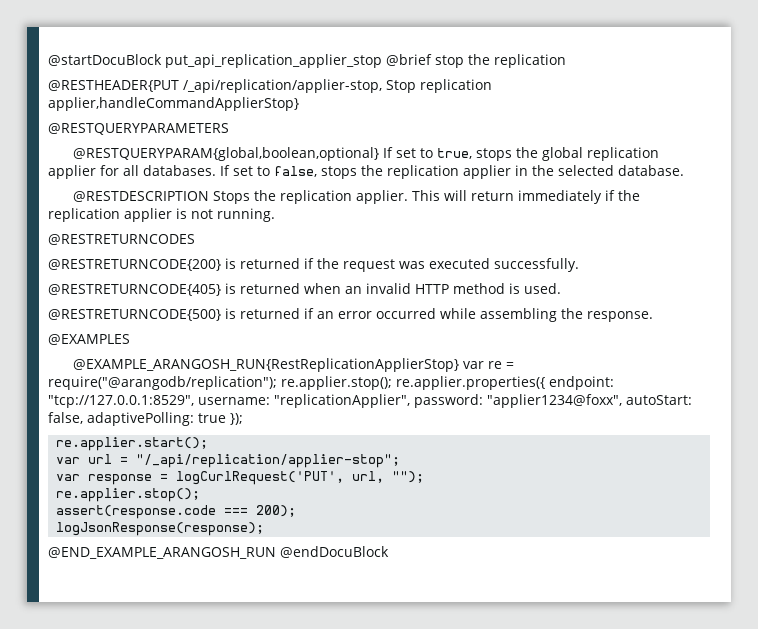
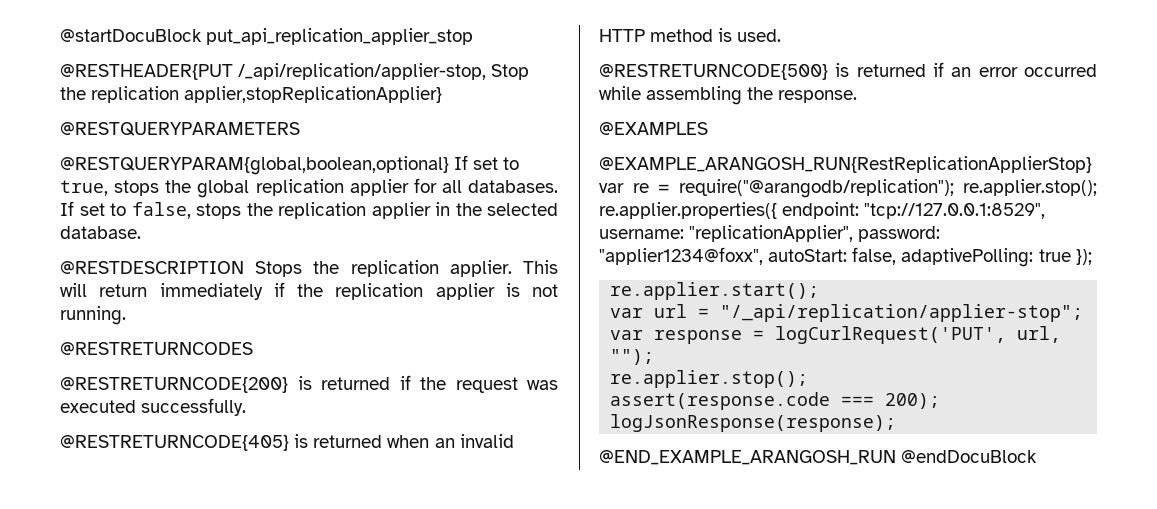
- @startDocuBlock put_api_replication_applier_stop @brief stop the replication
+ @startDocuBlock put_api_replication_applier_stop
- @RESTHEADER{PUT /_api/replication/applier-stop, Stop replication applier,handleCommandApplierStop}
+ @RESTHEADER{PUT /_api/replication/applier-stop, Stop the replication applier,stopReplicationApplier}

